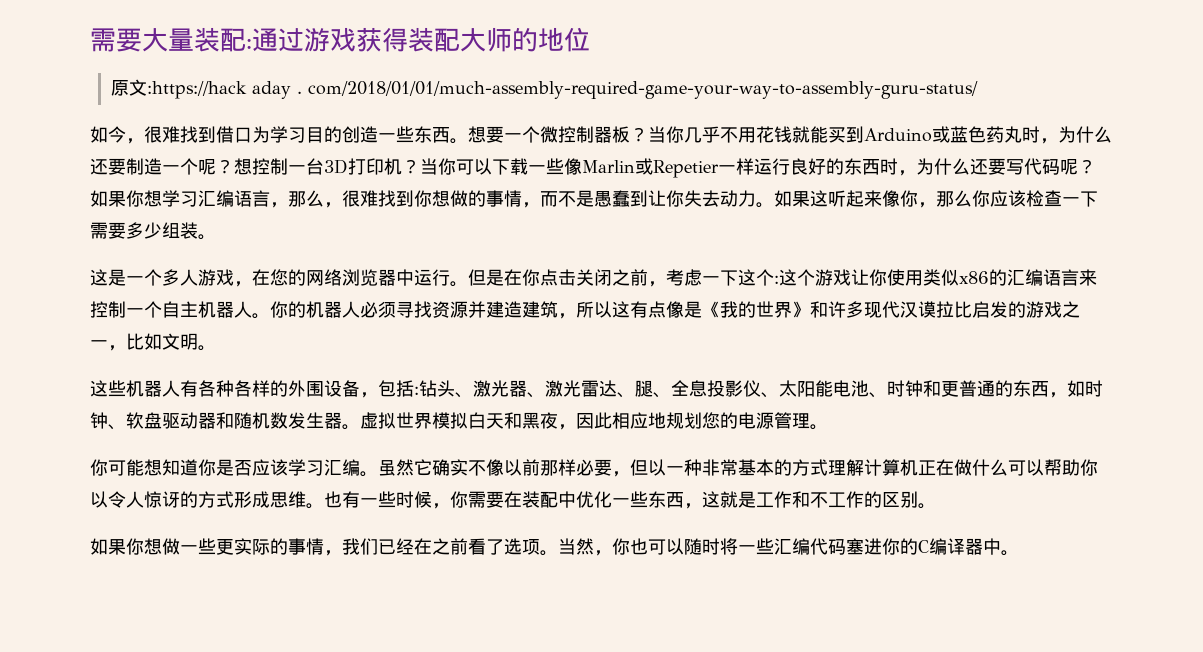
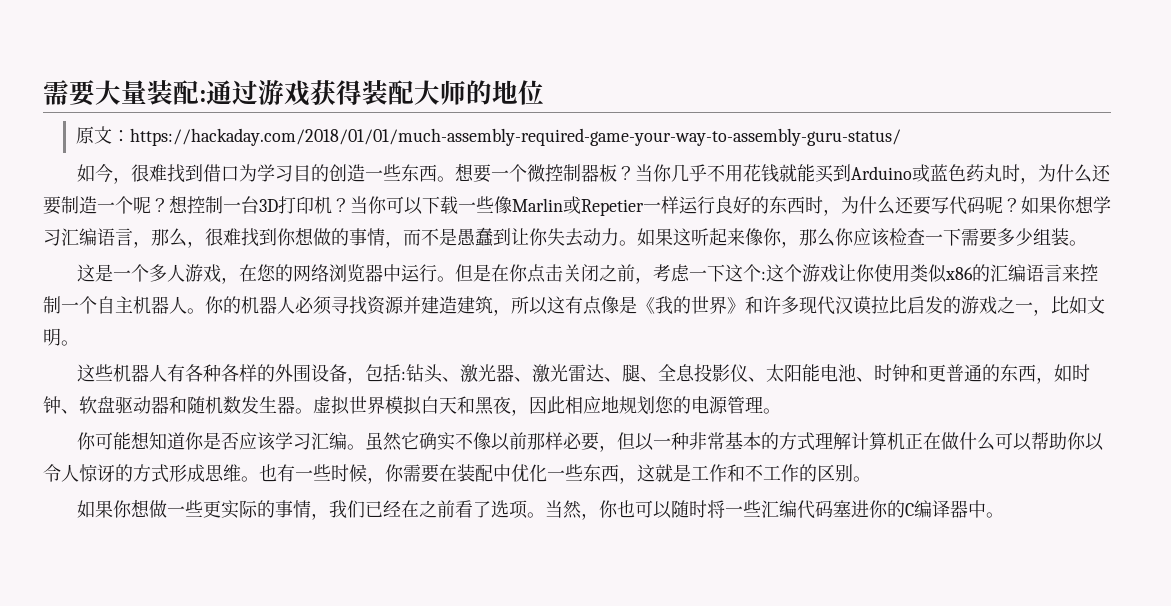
- 原文:https://hack aday . com/2018/01/01/much-assembly-required-game-your-way-to-assembly-guru-status/
+ 原文：https://hackaday.com/2018/01/01/much-assembly-required-game-your-way-to-assembly-guru-status/

